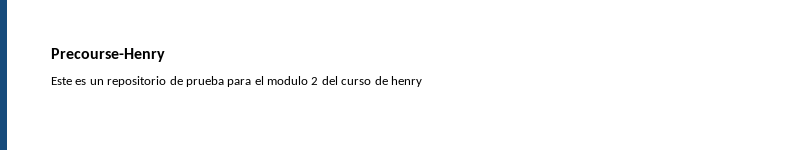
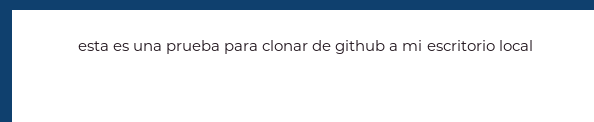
- Precourse-Henry
- Este es un repositorio de prueba para el modulo 2 del curso de henry
+ esta es una prueba para clonar de github a mi escritorio local

